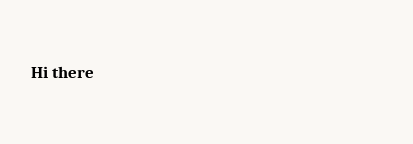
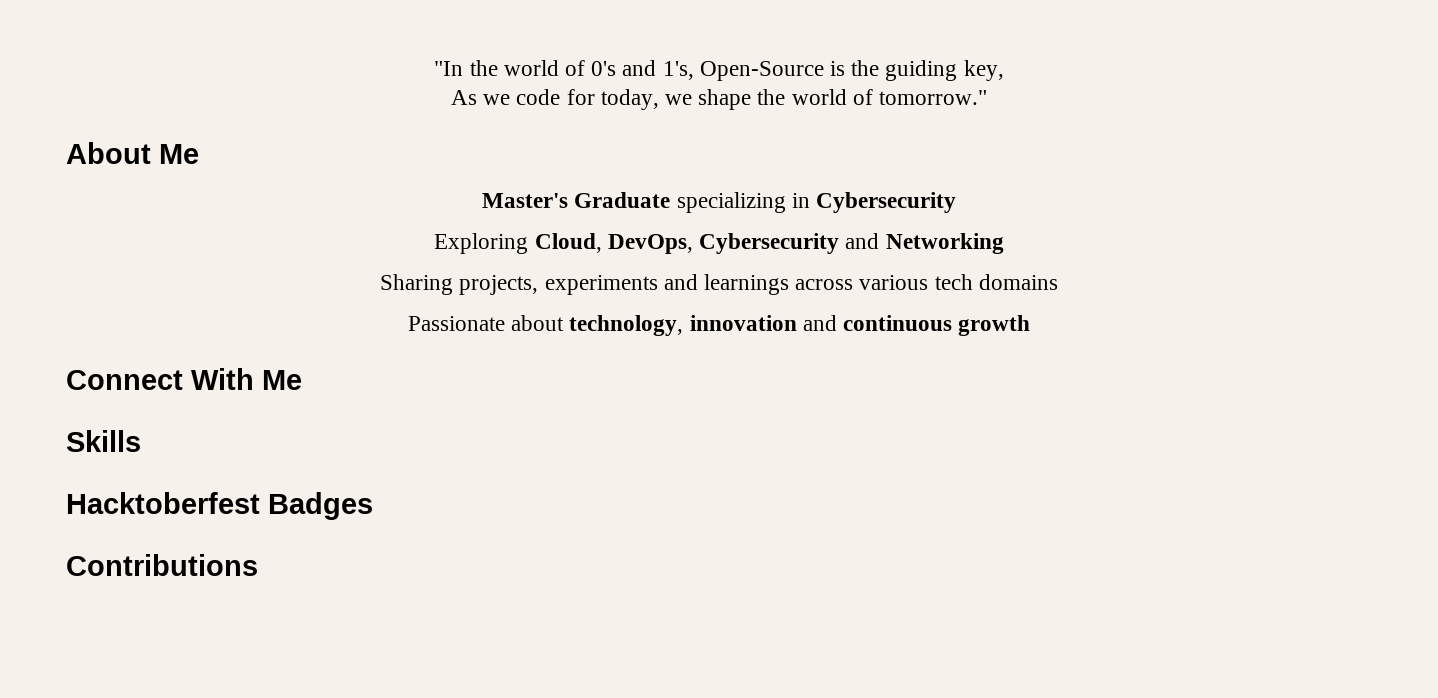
- Hi there
+ "In the world of 0's and 1's, Open-Source is the guiding key,
+ As we code for today, we shape the world of tomorrow."
+ About Me
+ Master's Graduate specializing in Cybersecurity
+ Exploring Cloud, DevOps, Cybersecurity and Networking
+ Sharing projects, experiments and learnings across various tech domains
+ Passionate about technology, innovation and continuous growth
+ Connect With Me
+ Skills
+ Hacktoberfest Badges
+ Contributions

